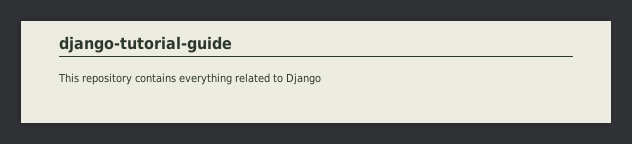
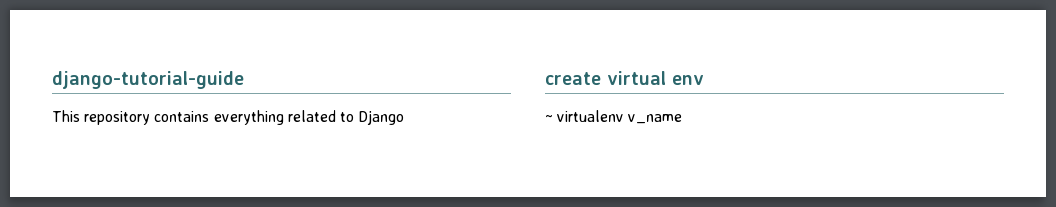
+ create virtual env
+ ~ virtualenv v_name

